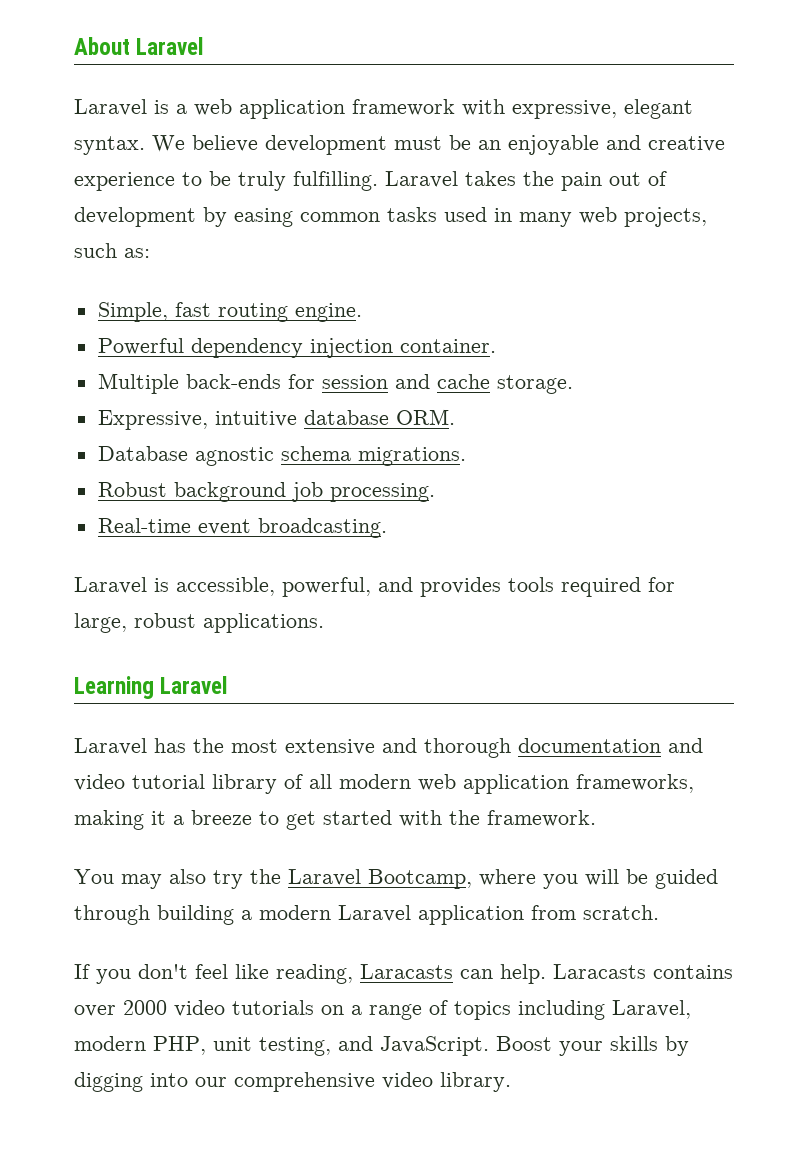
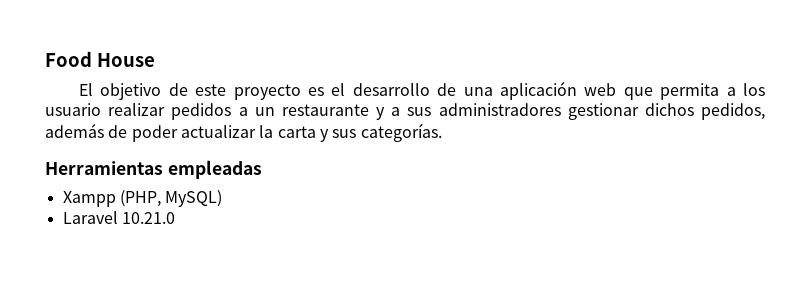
- About Laravel
- Laravel is a web application framework with expressive, elegant syntax. We believe development must be an enjoyable and creative experience to be truly fulfilling. Laravel takes the pain out of development by easing common tasks used in many web projects, such as:
- Simple, fast routing engine.
- Powerful dependency injection container.
- Multiple back-ends for session and cache storage.
- Expressive, intuitive database ORM.
- Database agnostic schema migrations.
- Robust background job processing.
- Real-time event broadcasting.
- Laravel is accessible, powerful, and provides tools required for large, robust applications.
- Learning Laravel
- Laravel has the most extensive and thorough documentation and video tutorial library of all modern web application frameworks, making it a breeze to get started with the framework.
- You may also try the Laravel Bootcamp, where you will be guided through building a modern Laravel application from scratch.
- If you don't feel like reading, Laracasts can help. Laracasts contains over 2000 video tutorials on a range of topics including Laravel, modern PHP, unit testing, and JavaScript. Boost your skills by digging into our comprehensive video library.
+ Food House
+ El objetivo de este proyecto es el desarrollo de una aplicación web que permita a los usuario realizar pedidos a un restaurante y a sus administradores gestionar dichos pedidos, además de poder actualizar la carta y sus categorías.
+ Herramientas empleadas
+ Xampp (PHP, MySQL)
+ Laravel 10.21.0

